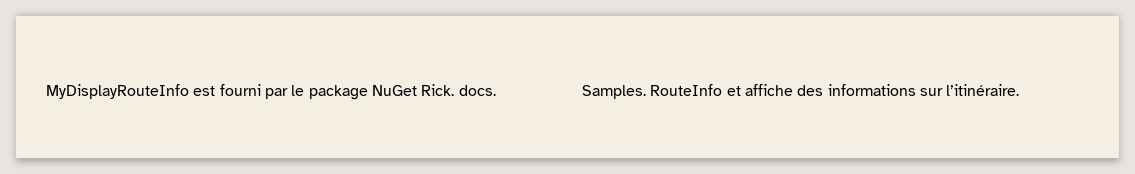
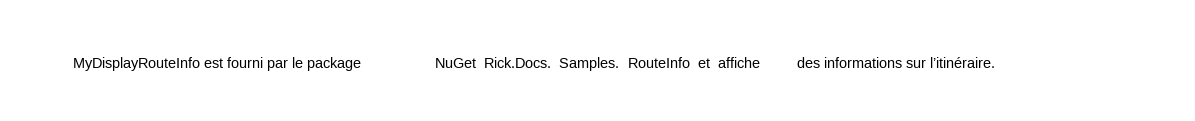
- MyDisplayRouteInfo est fourni par le package NuGet Rick. docs. Samples.
+ MyDisplayRouteInfo est fourni par le package NuGet Rick.Docs. Samples.

